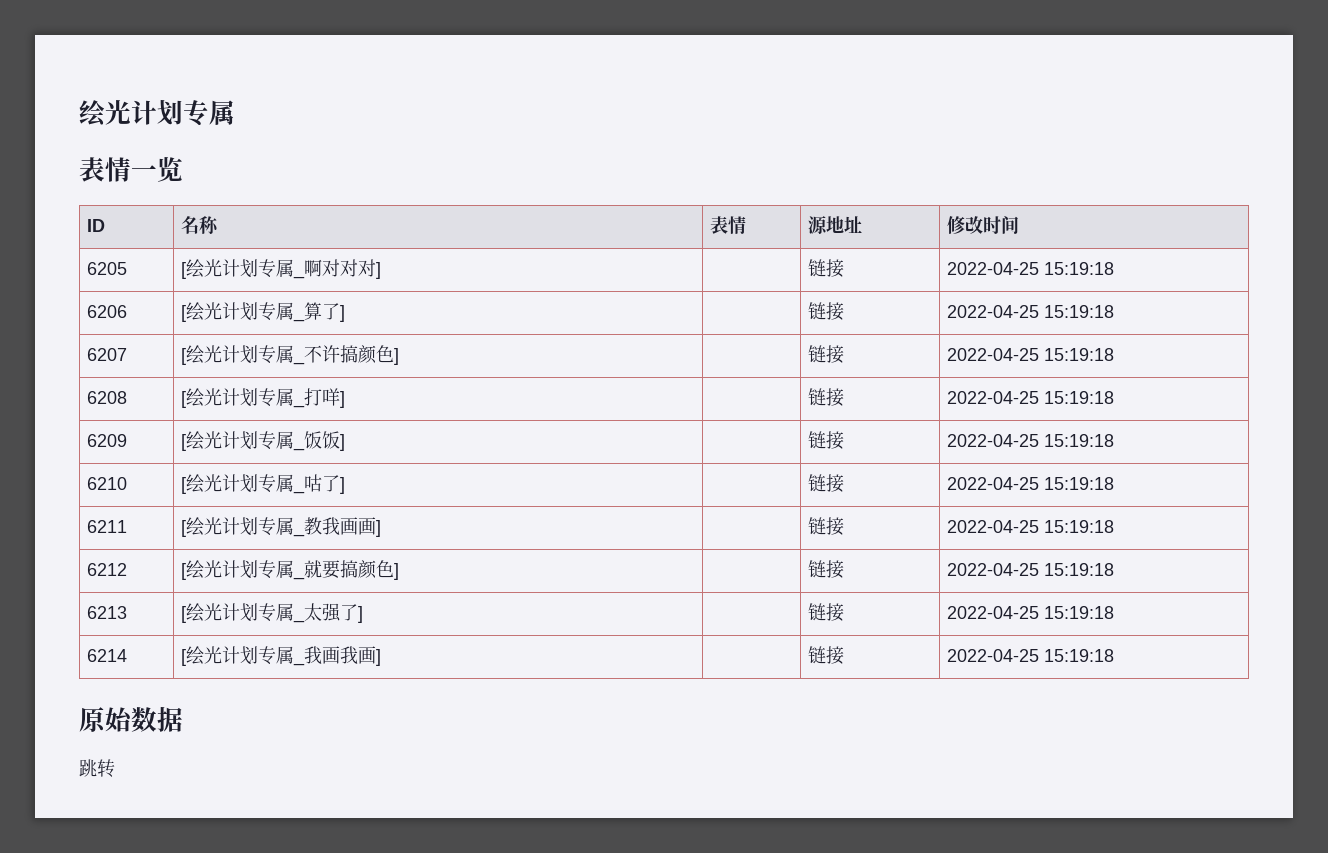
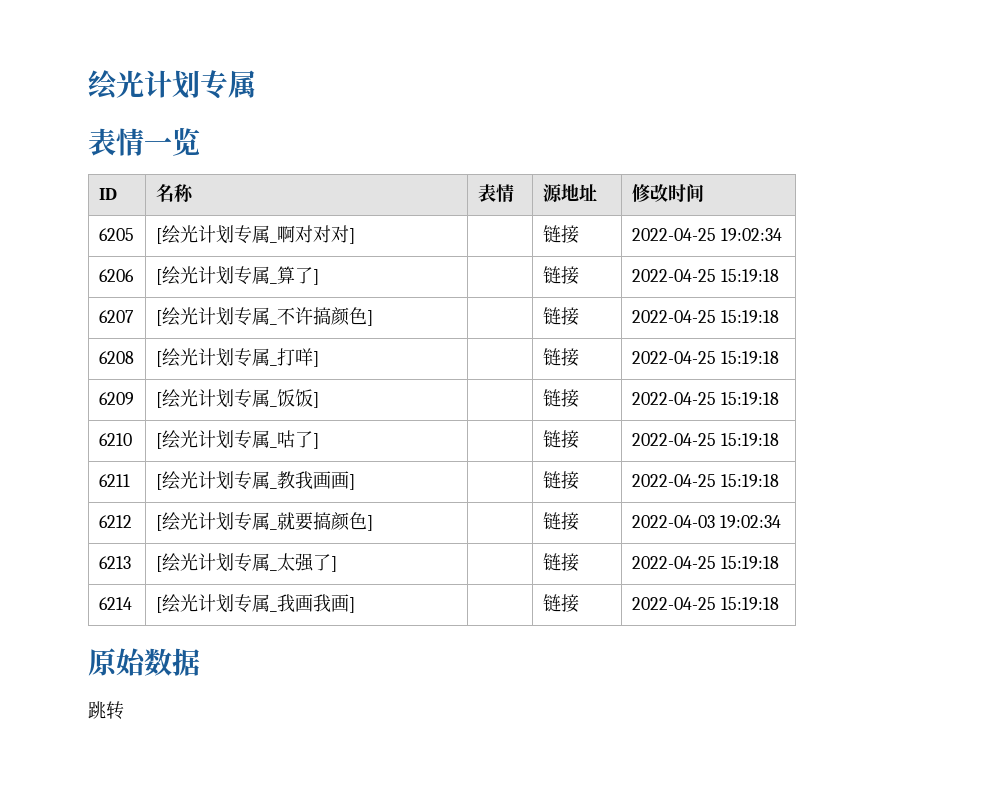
- 6205 | [绘光计划专属_啊对对对] | | 链接 | 2022-04-25 15:19:18
+ 6205 | [绘光计划专属_啊对对对] | | 链接 | 2022-04-25 19:02:34
- 6212 | [绘光计划专属_就要搞颜色] | | 链接 | 2022-04-25 15:19:18
+ 6212 | [绘光计划专属_就要搞颜色] | | 链接 | 2022-04-03 19:02:34

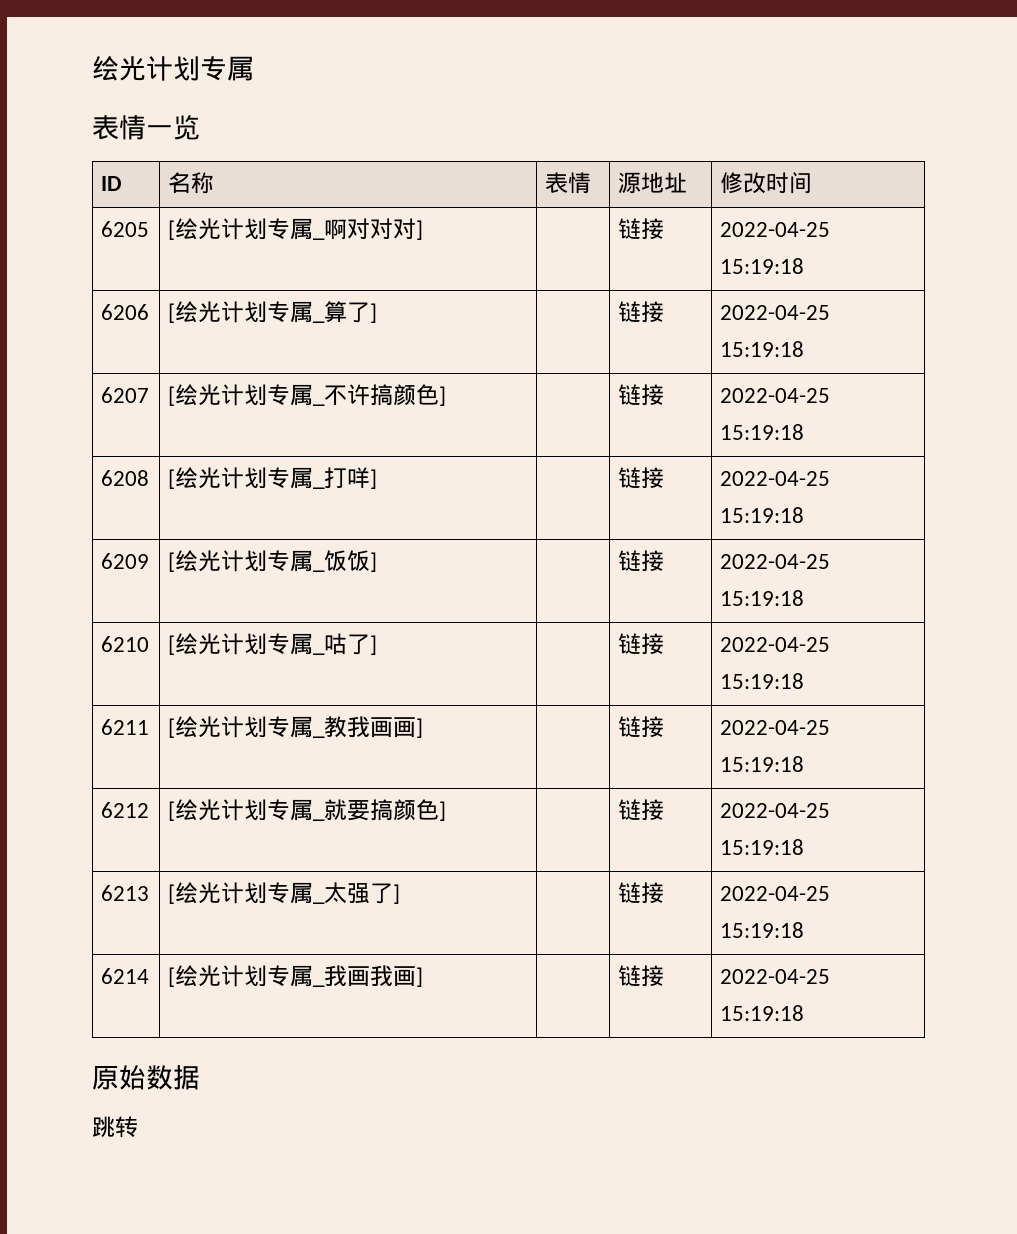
- 6205 | [绘光计划专属_啊对对对] | | 链接 | 2022-04-25 19:02:34
+ 6205 | [绘光计划专属_啊对对对] | | 链接 | 2022-04-25 15:19:18
- 6212 | [绘光计划专属_就要搞颜色] | | 链接 | 2022-04-03 19:02:34
+ 6212 | [绘光计划专属_就要搞颜色] | | 链接 | 2022-04-25 15:19:18

